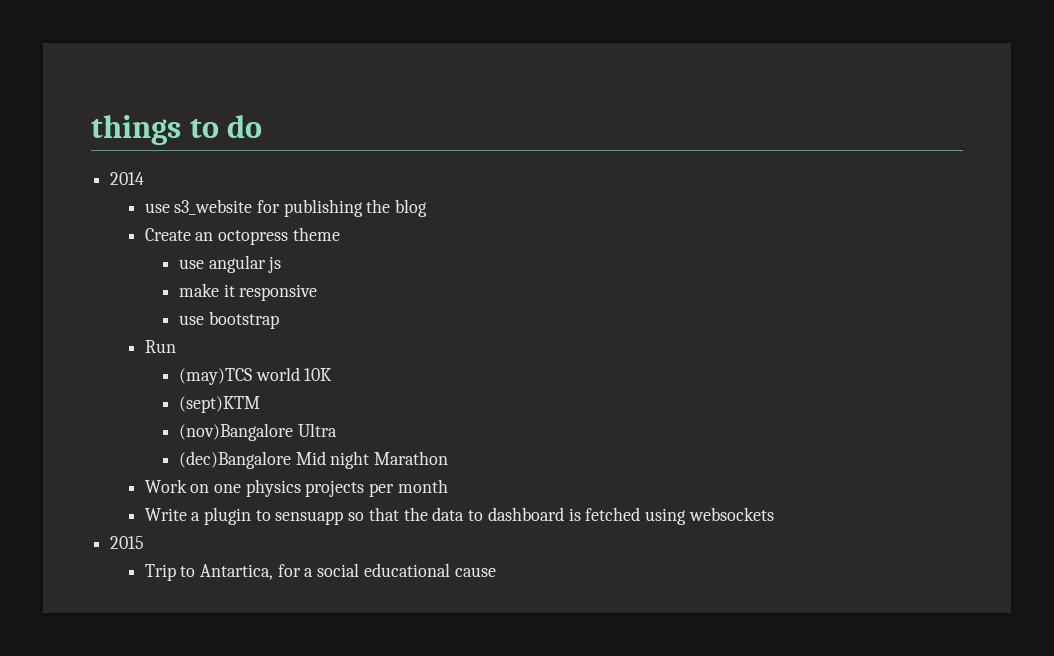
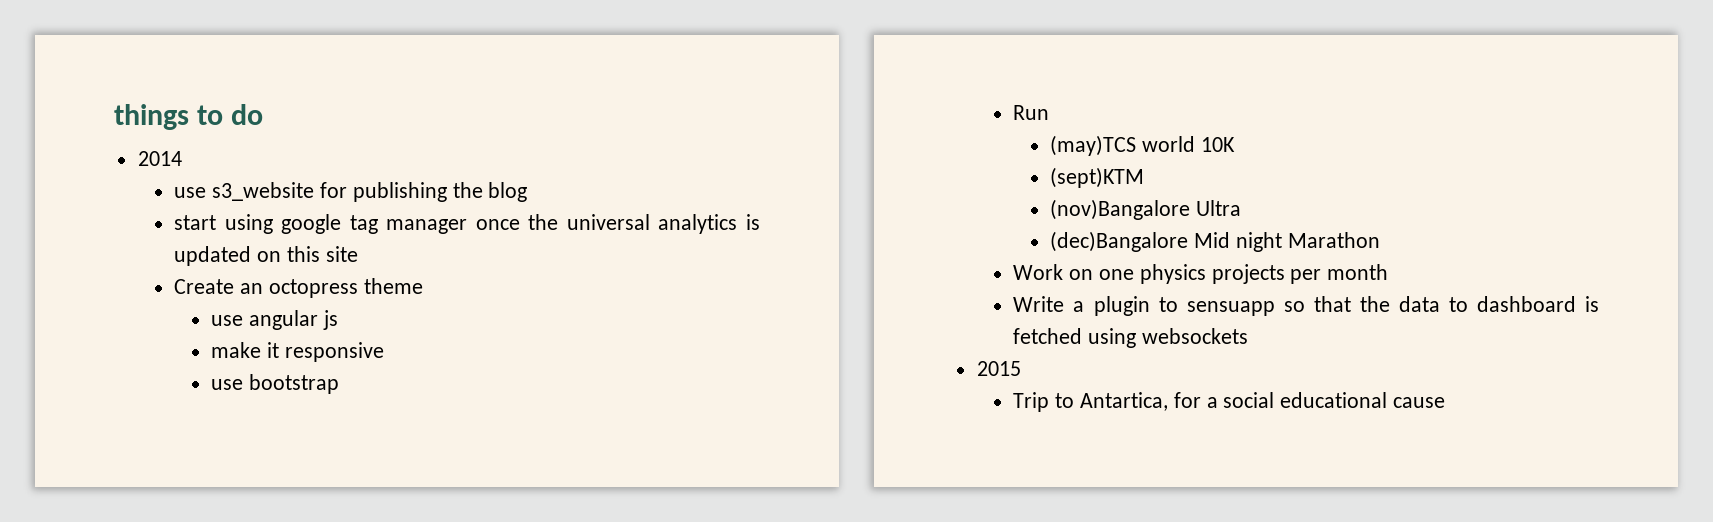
+ start using google tag manager once the universal analytics is updated on this site

